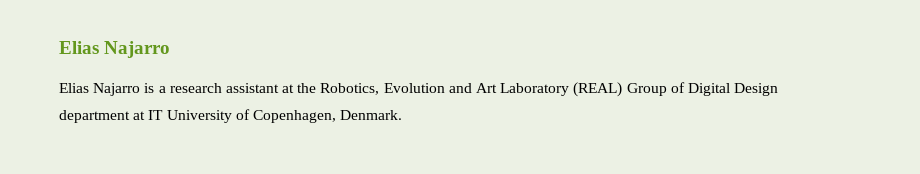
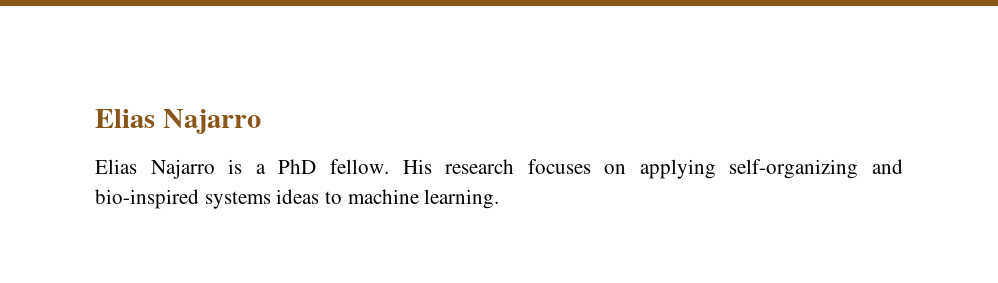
- Elias Najarro is a research assistant at the Robotics, Evolution and Art Laboratory (REAL) Group of Digital Design department at IT University of Copenhagen, Denmark.
+ Elias Najarro is a PhD fellow. His research focuses on applying self-organizing and bio-inspired systems ideas to machine learning.

